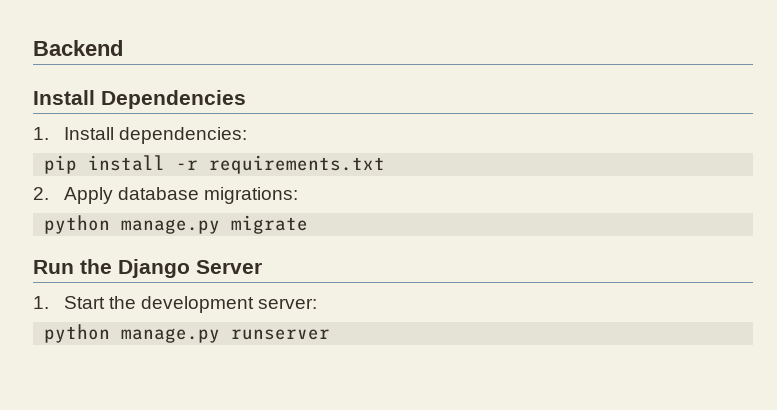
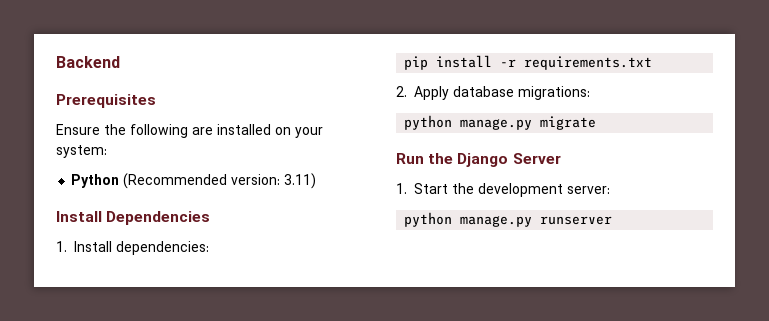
+ Prerequisites
+ Ensure the following are installed on your system:
+ Python (Recommended version: 3.11)

